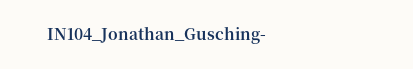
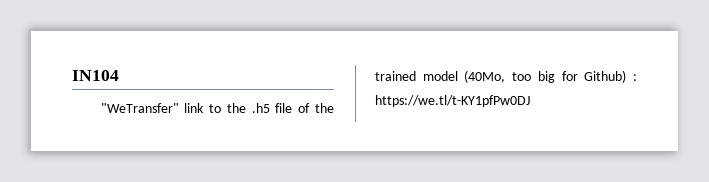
- IN104_Jonathan_Gusching-
+ IN104
+ "WeTransfer" link to the .h5 file of the trained model (40Mo, too big for Github) : https://we.tl/t-KY1pfPw0DJ

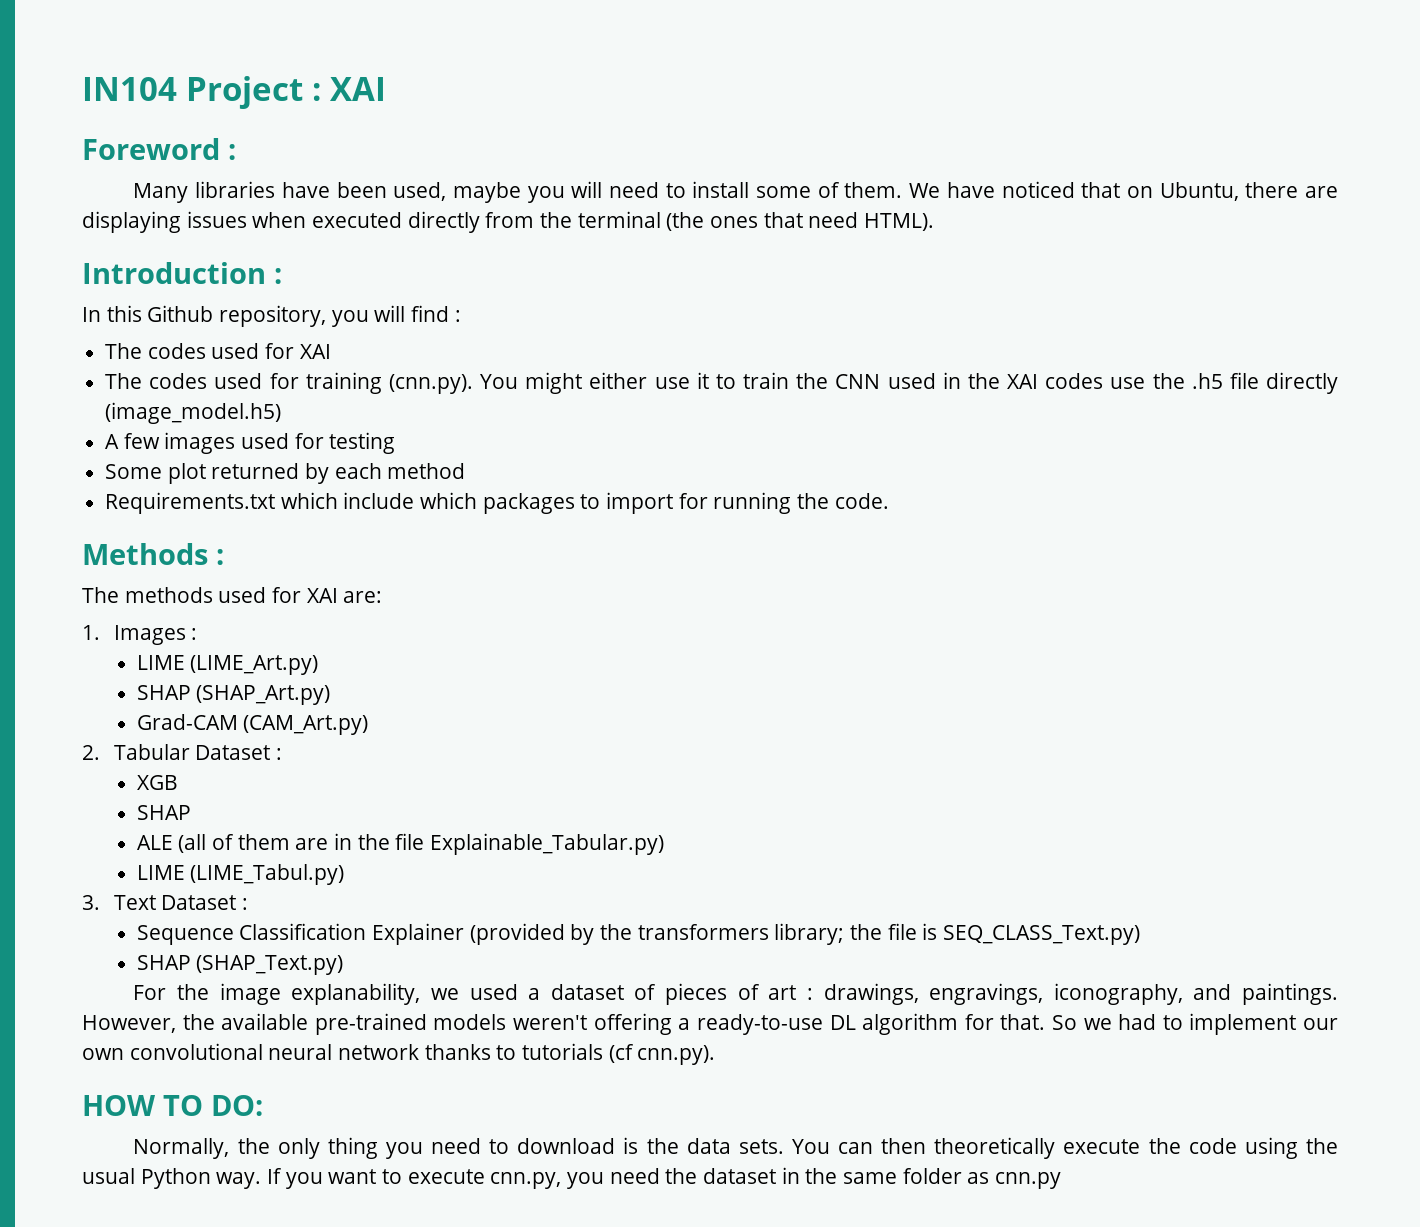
- IN104
- "WeTransfer" link to the .h5 file of the trained model (40Mo, too big for Github) : https://we.tl/t-KY1pfPw0DJ
+ IN104 Project : XAI
+ Foreword :
+ Many libraries have been used, maybe you will need to install some of them. We have noticed that on Ubuntu, there are displaying issues when executed directly from the terminal (the ones that need HTML).
+ Introduction :
+ In this Github repository, you will find :
+ The codes used for XAI
+ The codes used for training (cnn.py). You might either use it to train the CNN used in the XAI codes use the .h5 file directly (image_model.h5)
+ A few images used for testing
+ Some plot returned by each method
+ Requirements.txt which include which packages to import for running the code.
+ Methods :
+ The methods used for XAI are:
+ 1. Images :
+ LIME (LIME_Art.py)
+ SHAP (SHAP_Art.py)
+ Grad-CAM (CAM_Art.py)
+ 2. Tabular Dataset :
+ XGB
+ SHAP
+ ALE (all of them are in the file Explainable_Tabular.py)
+ LIME (LIME_Tabul.py)
+ 3. Text Dataset :
+ Sequence Classification Explainer (provided by the transformers library; the file is SEQ_CLASS_Text.py)
+ SHAP (SHAP_Text.py)
+ For the image explanability, we used a dataset of pieces of art : drawings, engravings, iconography, and paintings. However, the available pre-trained models weren't offering a ready-to-use DL algorithm for that. So we had to implement our own convolutional neural network thanks to tutorials (cf cnn.py).
+ HOW TO DO:
+ Normally, the only thing you need to download is the data sets. You can then theoretically execute the code using the usual Python way. If you want to execute cnn.py, you need the dataset in the same folder as cnn.py

